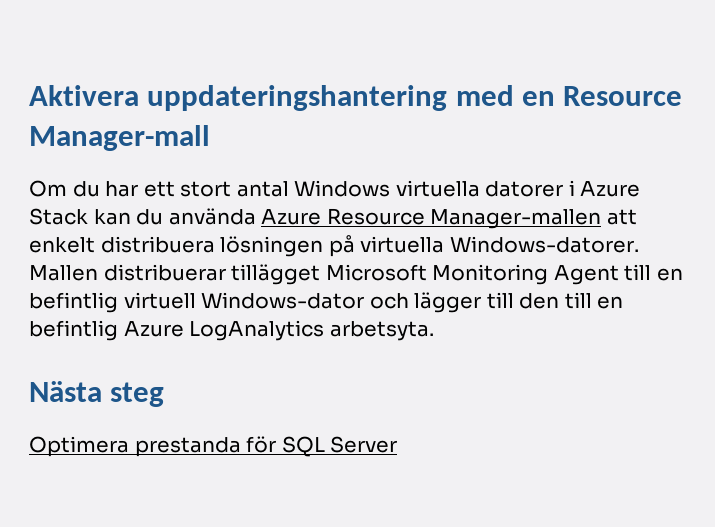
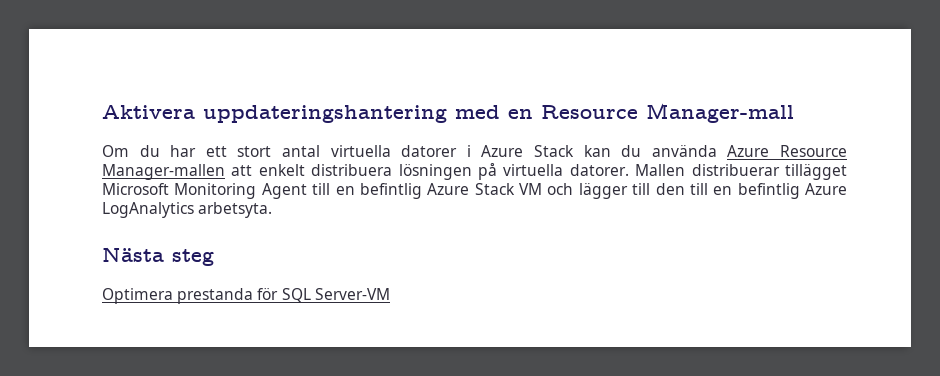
- Om du har ett stort antal Windows virtuella datorer i Azure Stack kan du använda Azure Resource Manager-mallen att enkelt distribuera lösningen på virtuella Windows-datorer.
+ Om du har ett stort antal virtuella datorer i Azure Stack kan du använda Azure Resource Manager-mallen att enkelt distribuera lösningen på virtuella datorer.
- Mallen distribuerar tillägget Microsoft Monitoring Agent till en befintlig virtuell Windows-dator och lägger till den till en befintlig Azure LogAnalytics arbetsyta.
+ Mallen distribuerar tillägget Microsoft Monitoring Agent till en befintlig Azure Stack VM och lägger till den till en befintlig Azure LogAnalytics arbetsyta.
- Optimera prestanda för SQL Server
+ Optimera prestanda för SQL Server-VM

